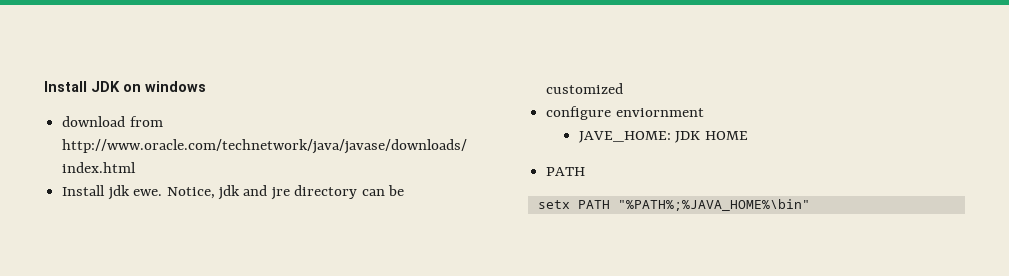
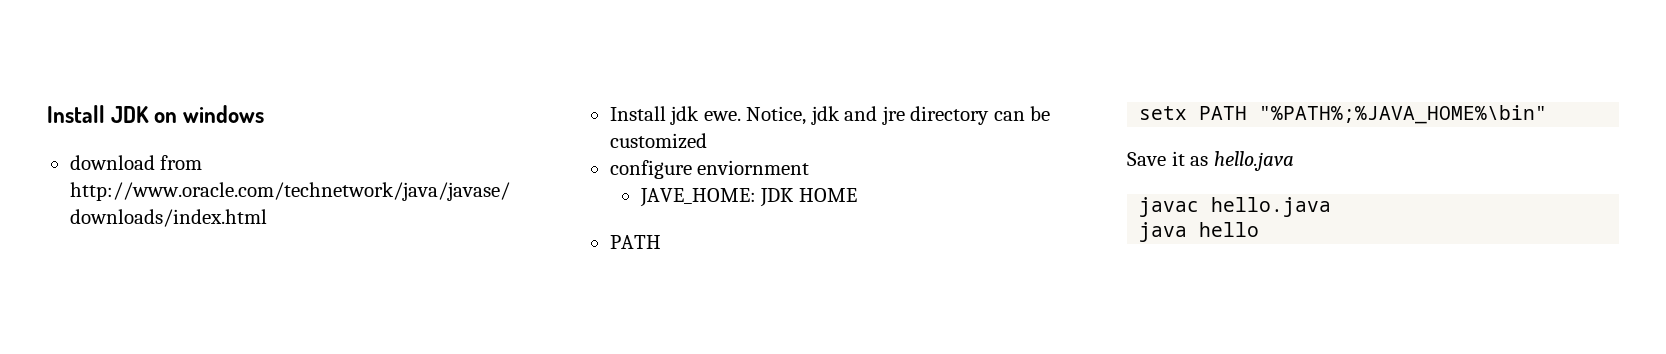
+ Save it as hello.java
+ javac hello.java
+ java hello

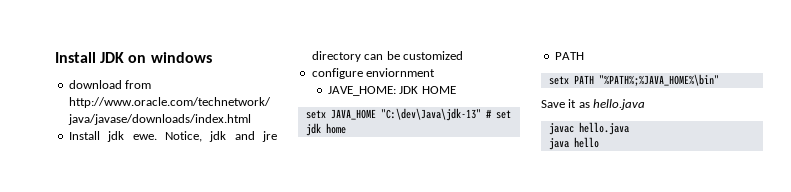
+ setx JAVA_HOME "C:\dev\Java\jdk-13" # set jdk home

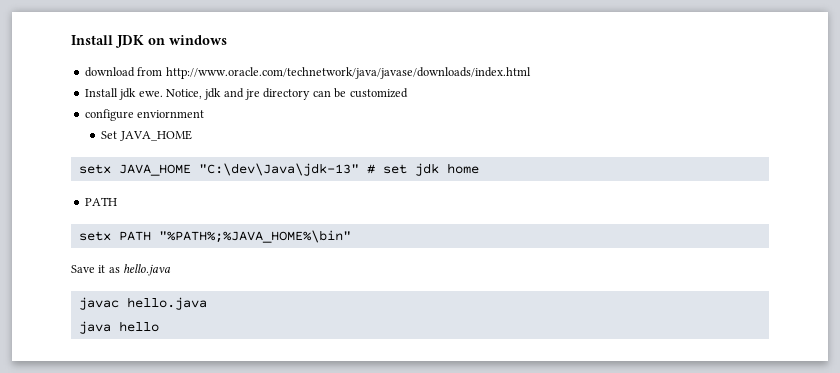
- JAVE_HOME: JDK HOME
+ Set JAVA_HOME

